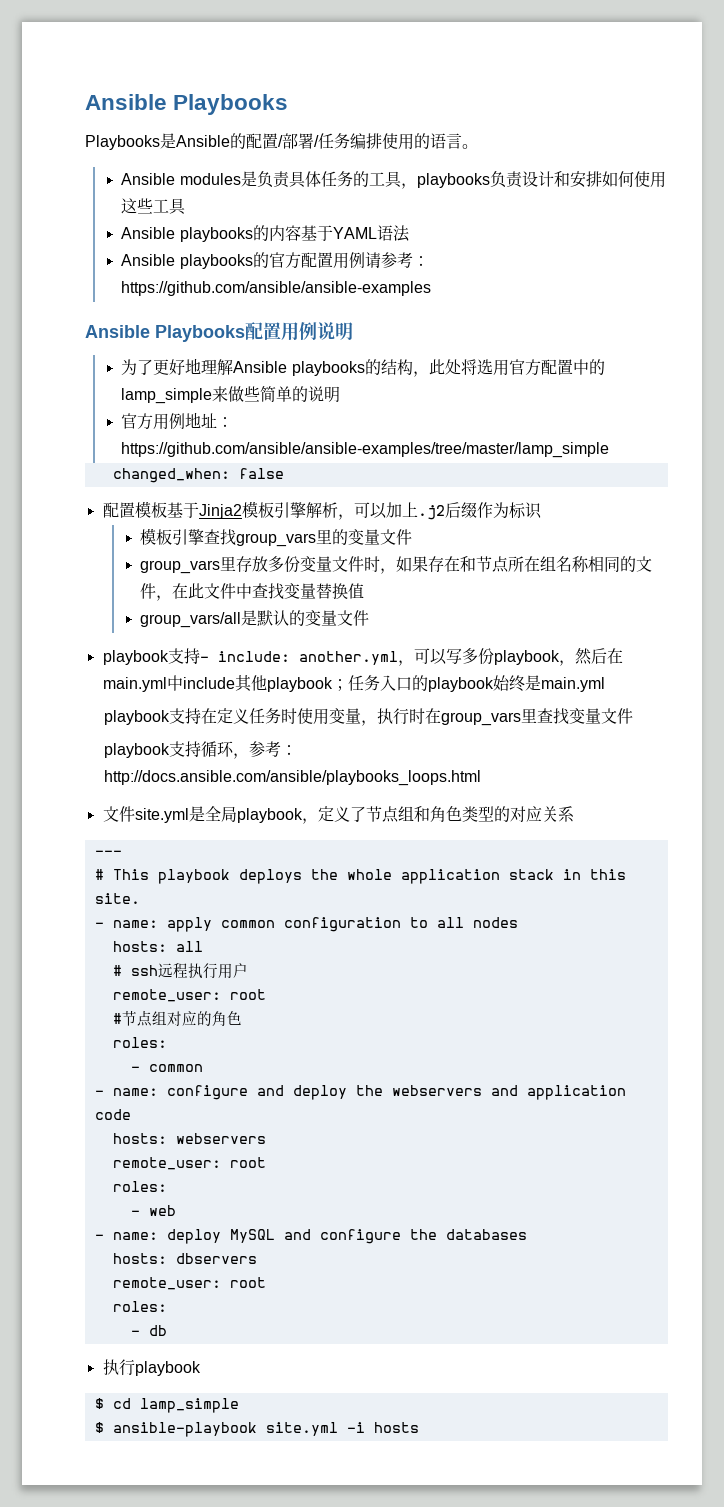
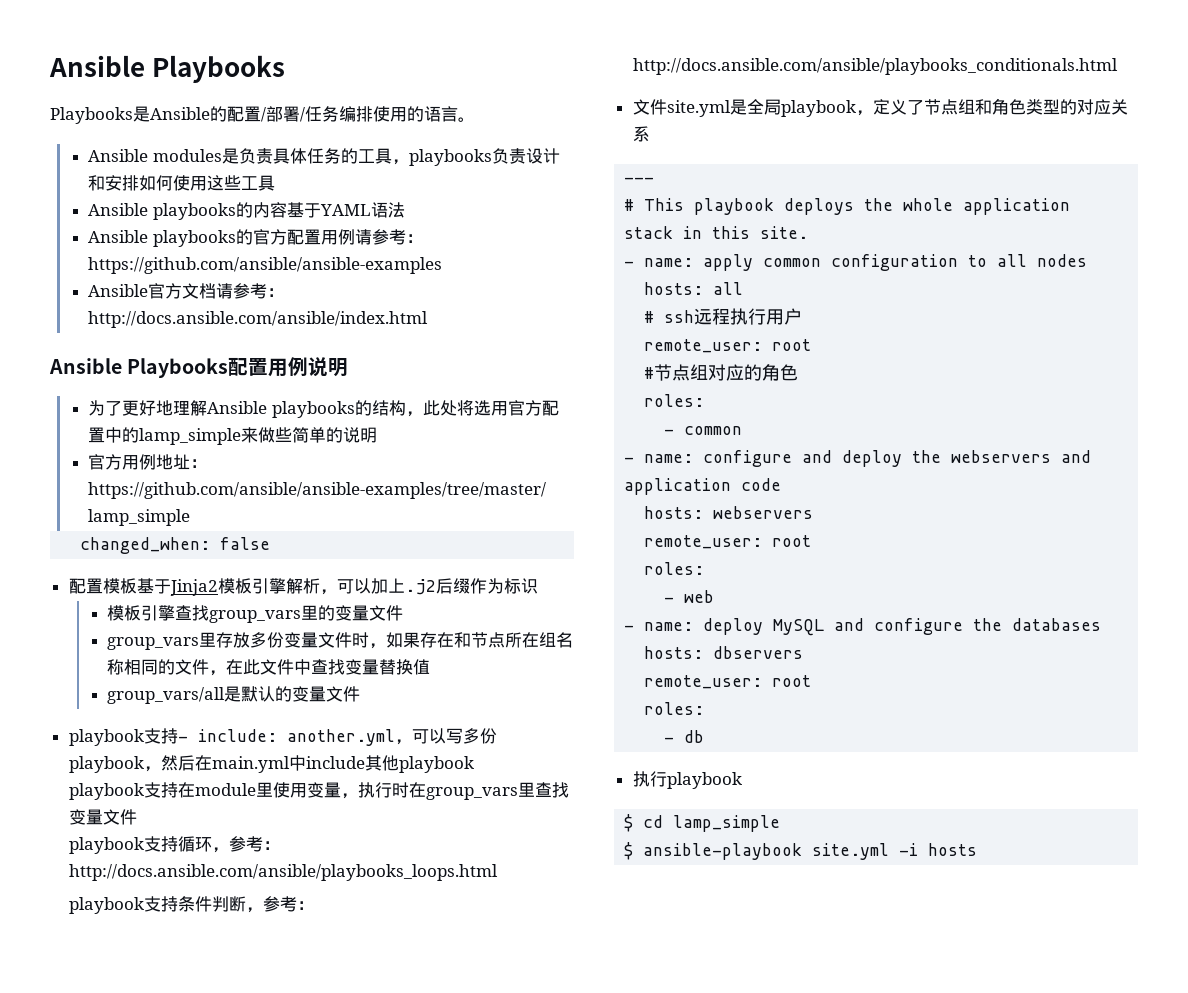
+ Ansible官方文档请参考：http://docs.ansible.com/ansible/index.html
- playbook支持- include: another.yml，可以写多份playbook，然后在main.yml中include其他playbook；任务入口的playbook始终是main.yml
+ playbook支持- include: another.yml，可以写多份playbook，然后在main.yml中include其他playbook
- playbook支持在定义任务时使用变量，执行时在group_vars里查找变量文件
+ playbook支持在module里使用变量，执行时在group_vars里查找变量文件
+ playbook支持条件判断，参考：http://docs.ansible.com/ansible/playbooks_conditionals.html

